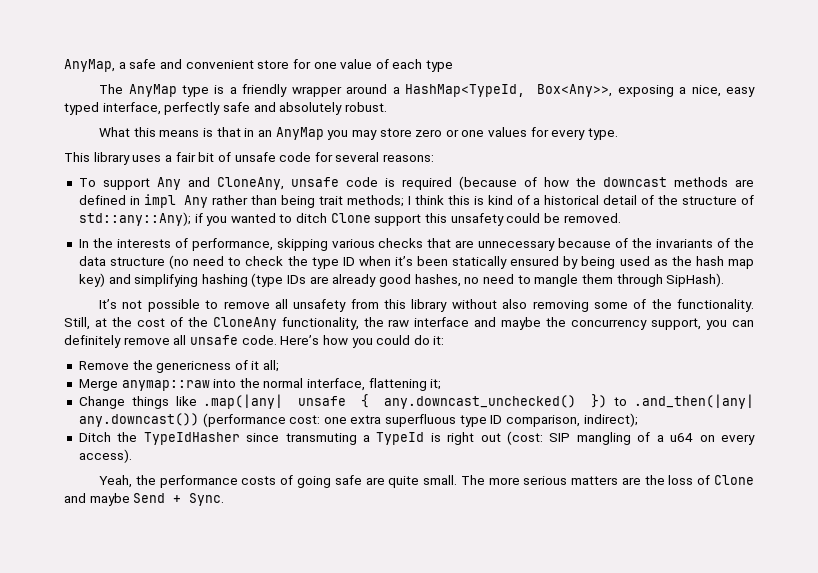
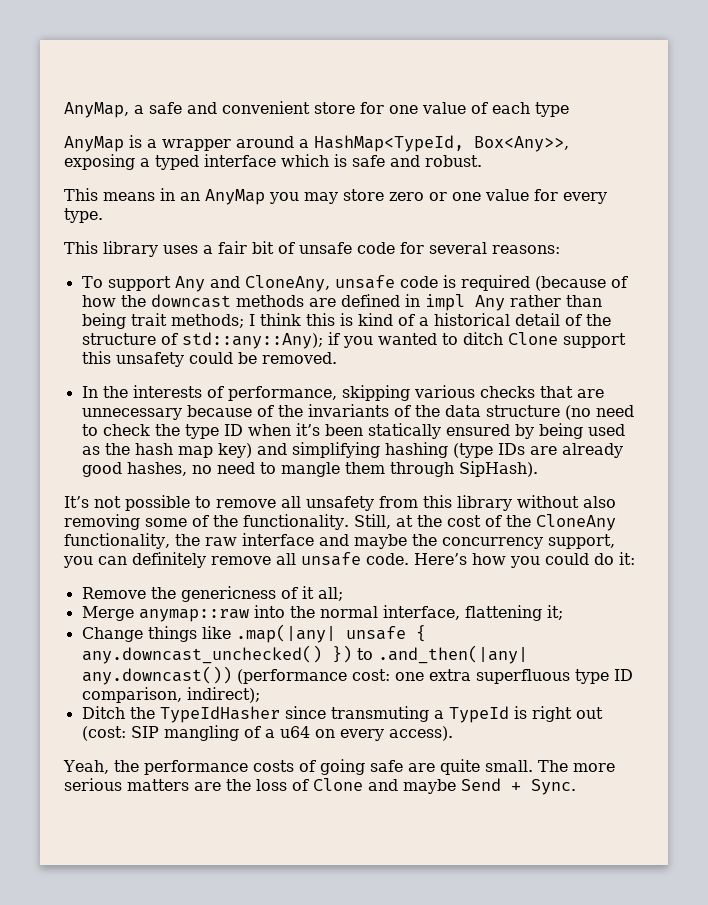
- The AnyMap type is a friendly wrapper around a HashMap<TypeId, Box<Any>>, exposing a nice, easy typed interface, perfectly safe and absolutely robust.
+ AnyMap is a wrapper around a HashMap<TypeId, Box<Any>>, exposing a typed interface which is safe and robust.
- What this means is that in an AnyMap you may store zero or one values for every type.
+ This means in an AnyMap you may store zero or one value for every type.

